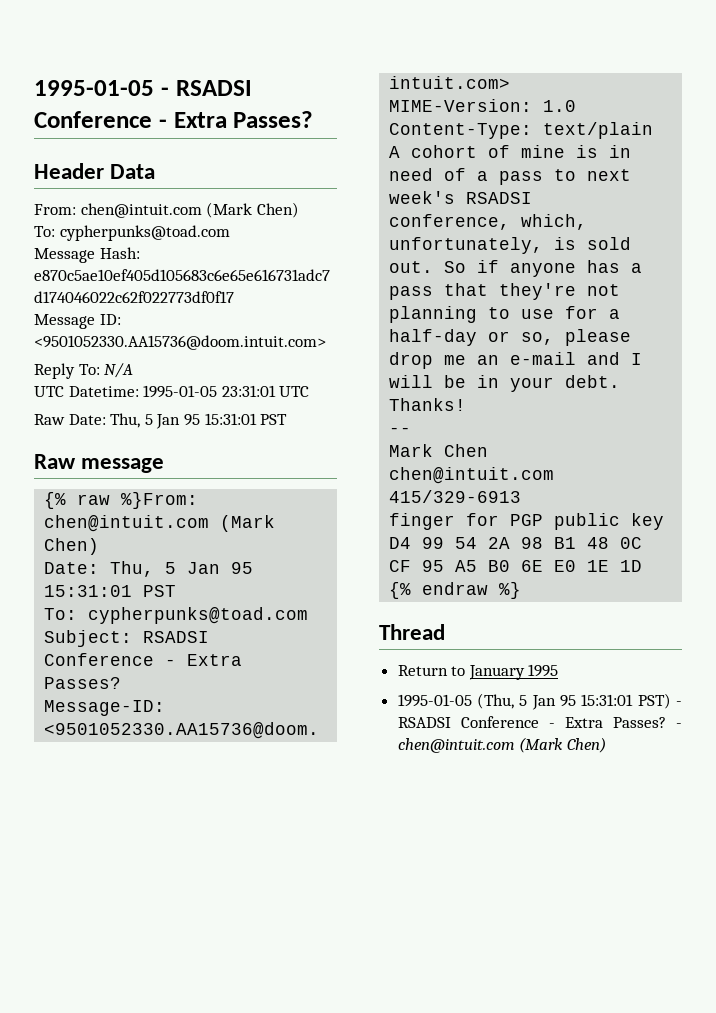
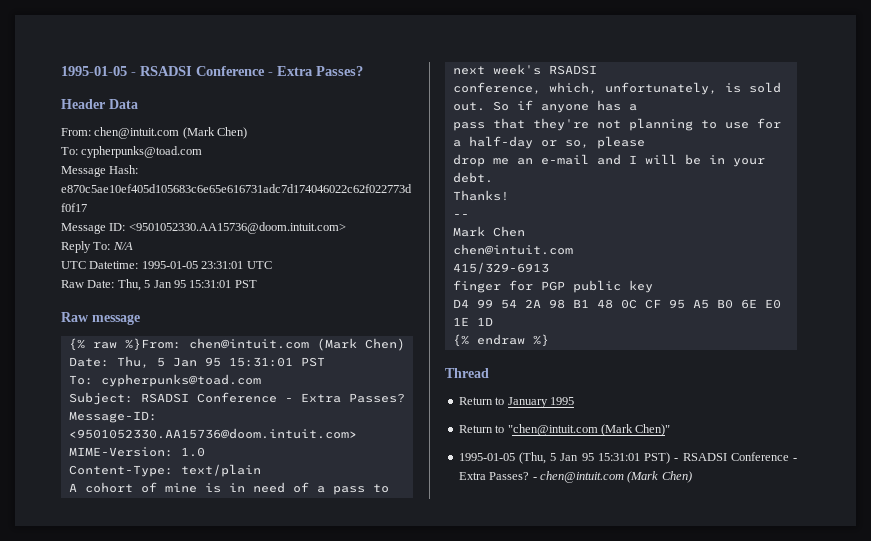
+ Return to "chen@intuit.com (Mark Chen)"

